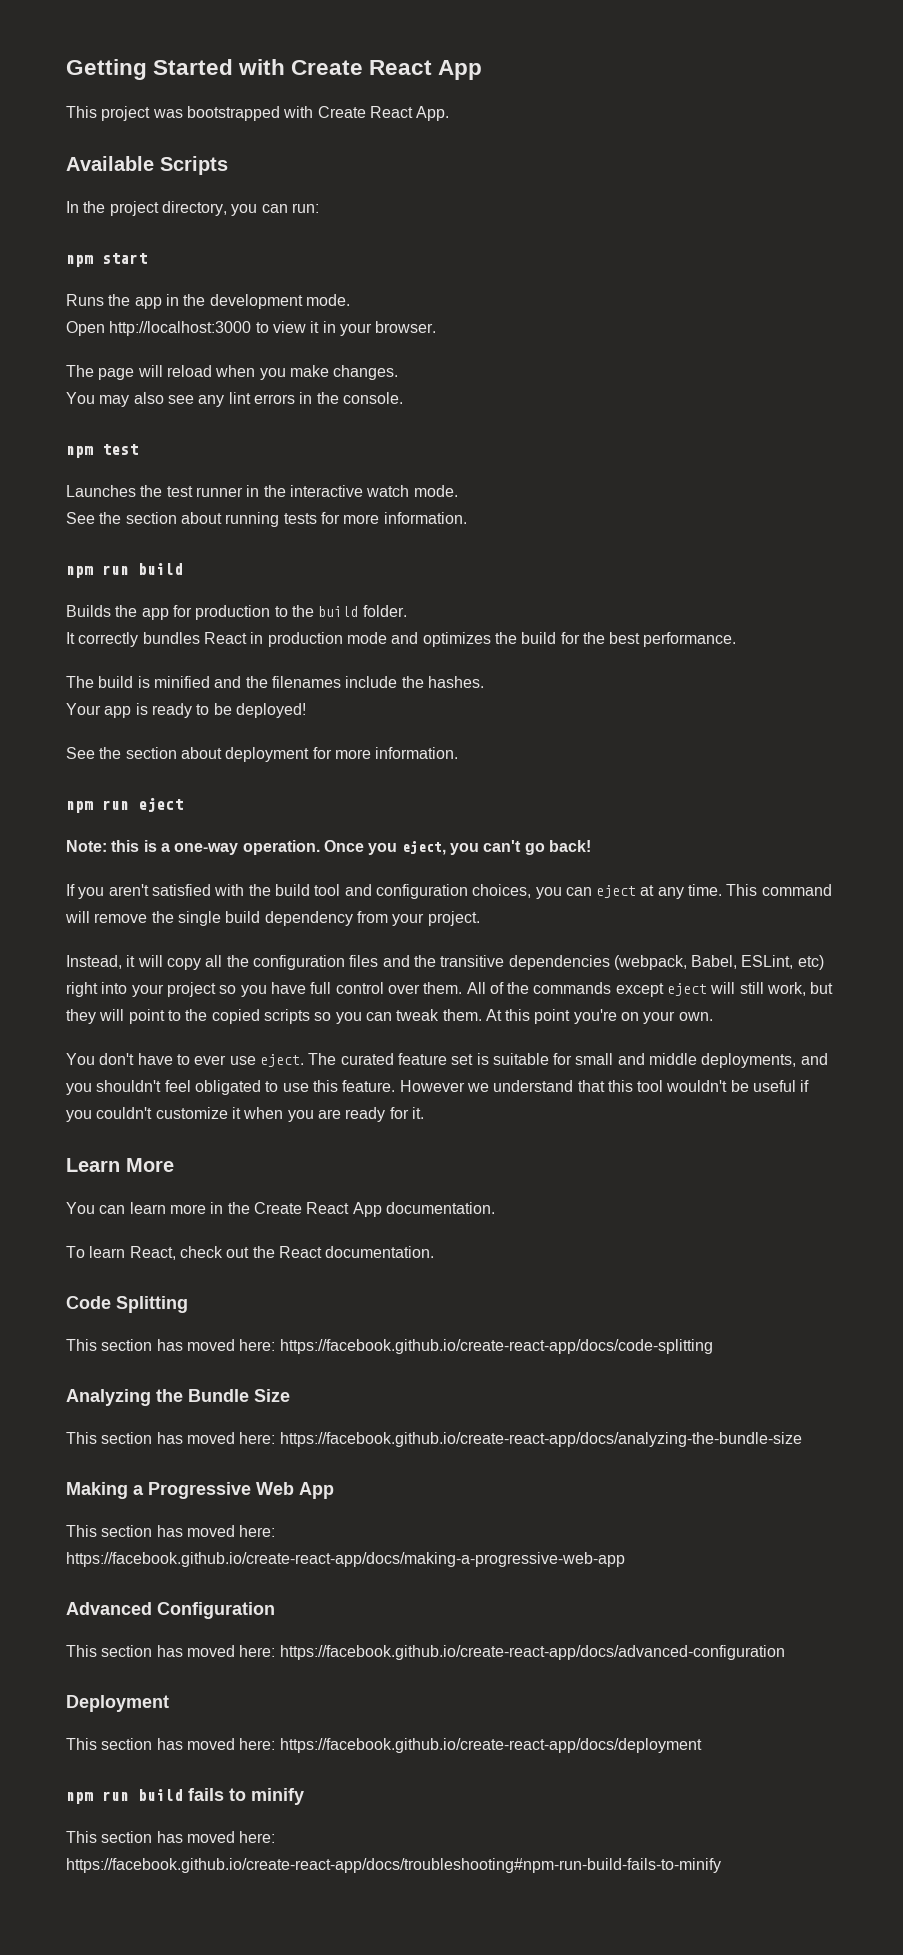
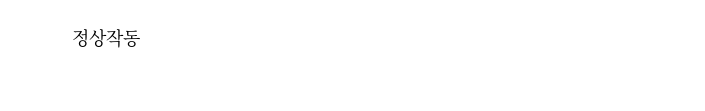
- Getting Started with Create React App
- This project was bootstrapped with Create React App.
- Available Scripts
- In the project directory, you can run:
- npm start
- Runs the app in the development mode.
- Open http://localhost:3000 to view it in your browser.
- The page will reload when you make changes.
- You may also see any lint errors in the console.
- npm test
- Launches the test runner in the interactive watch mode.
- See the section about running tests for more information.
- npm run build
- Builds the app for production to the build folder.
- It correctly bundles React in production mode and optimizes the build for the best performance.
- The build is minified and the filenames include the hashes.
- Your app is ready to be deployed!
- See the section about deployment for more information.
- npm run eject
- Note: this is a one-way operation. Once you eject, you can't go back!
- If you aren't satisfied with the build tool and configuration choices, you can eject at any time. This command will remove the single build dependency from your project.
- Instead, it will copy all the configuration files and the transitive dependencies (webpack, Babel, ESLint, etc) right into your project so you have full control over them. All of the commands except eject will still work, but they will point to the copied scripts so you can tweak them. At this point you're on your own.
- You don't have to ever use eject. The curated feature set is suitable for small and middle deployments, and you shouldn't feel obligated to use this feature. However we understand that this tool wouldn't be useful if you couldn't customize it when you are ready for it.
- Learn More
- You can learn more in the Create React App documentation.
- To learn React, check out the React documentation.
- Code Splitting
- This section has moved here: https://facebook.github.io/create-react-app/docs/code-splitting
- Analyzing the Bundle Size
- This section has moved here: https://facebook.github.io/create-react-app/docs/analyzing-the-bundle-size
- Making a Progressive Web App
- This section has moved here: https://facebook.github.io/create-react-app/docs/making-a-progressive-web-app
- Advanced Configuration
- This section has moved here: https://facebook.github.io/create-react-app/docs/advanced-configuration
- Deployment
- This section has moved here: https://facebook.github.io/create-react-app/docs/deployment
- npm run build fails to minify
- This section has moved here: https://facebook.github.io/create-react-app/docs/troubleshooting#npm-run-build-fails-to-minify
+ 정상작동

